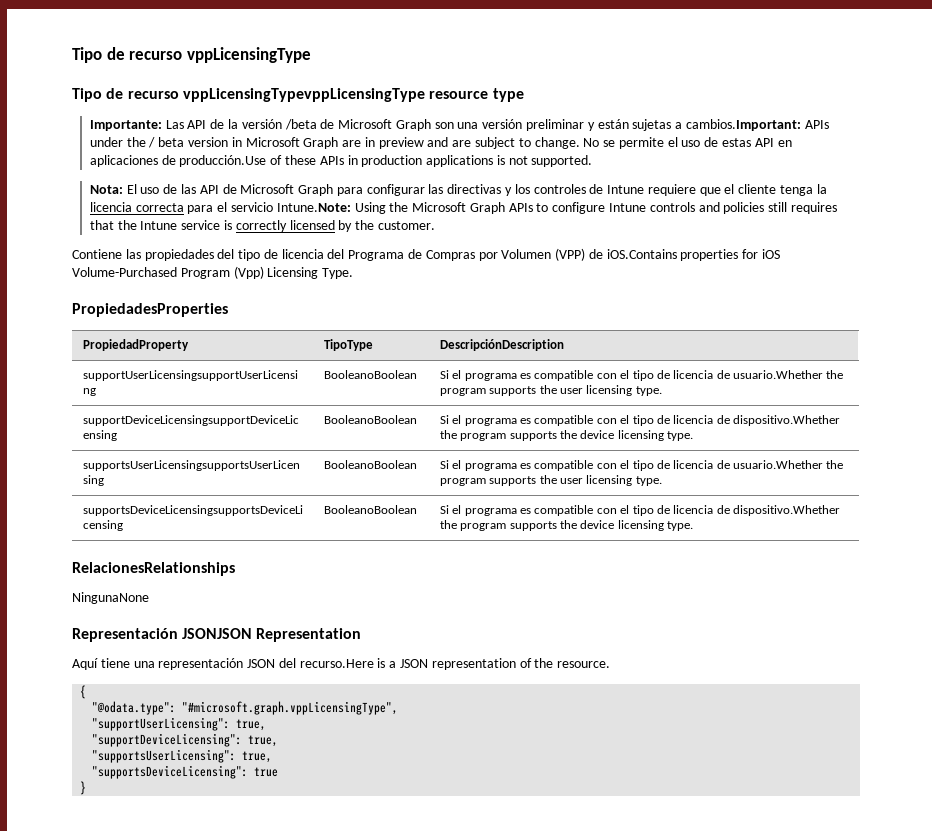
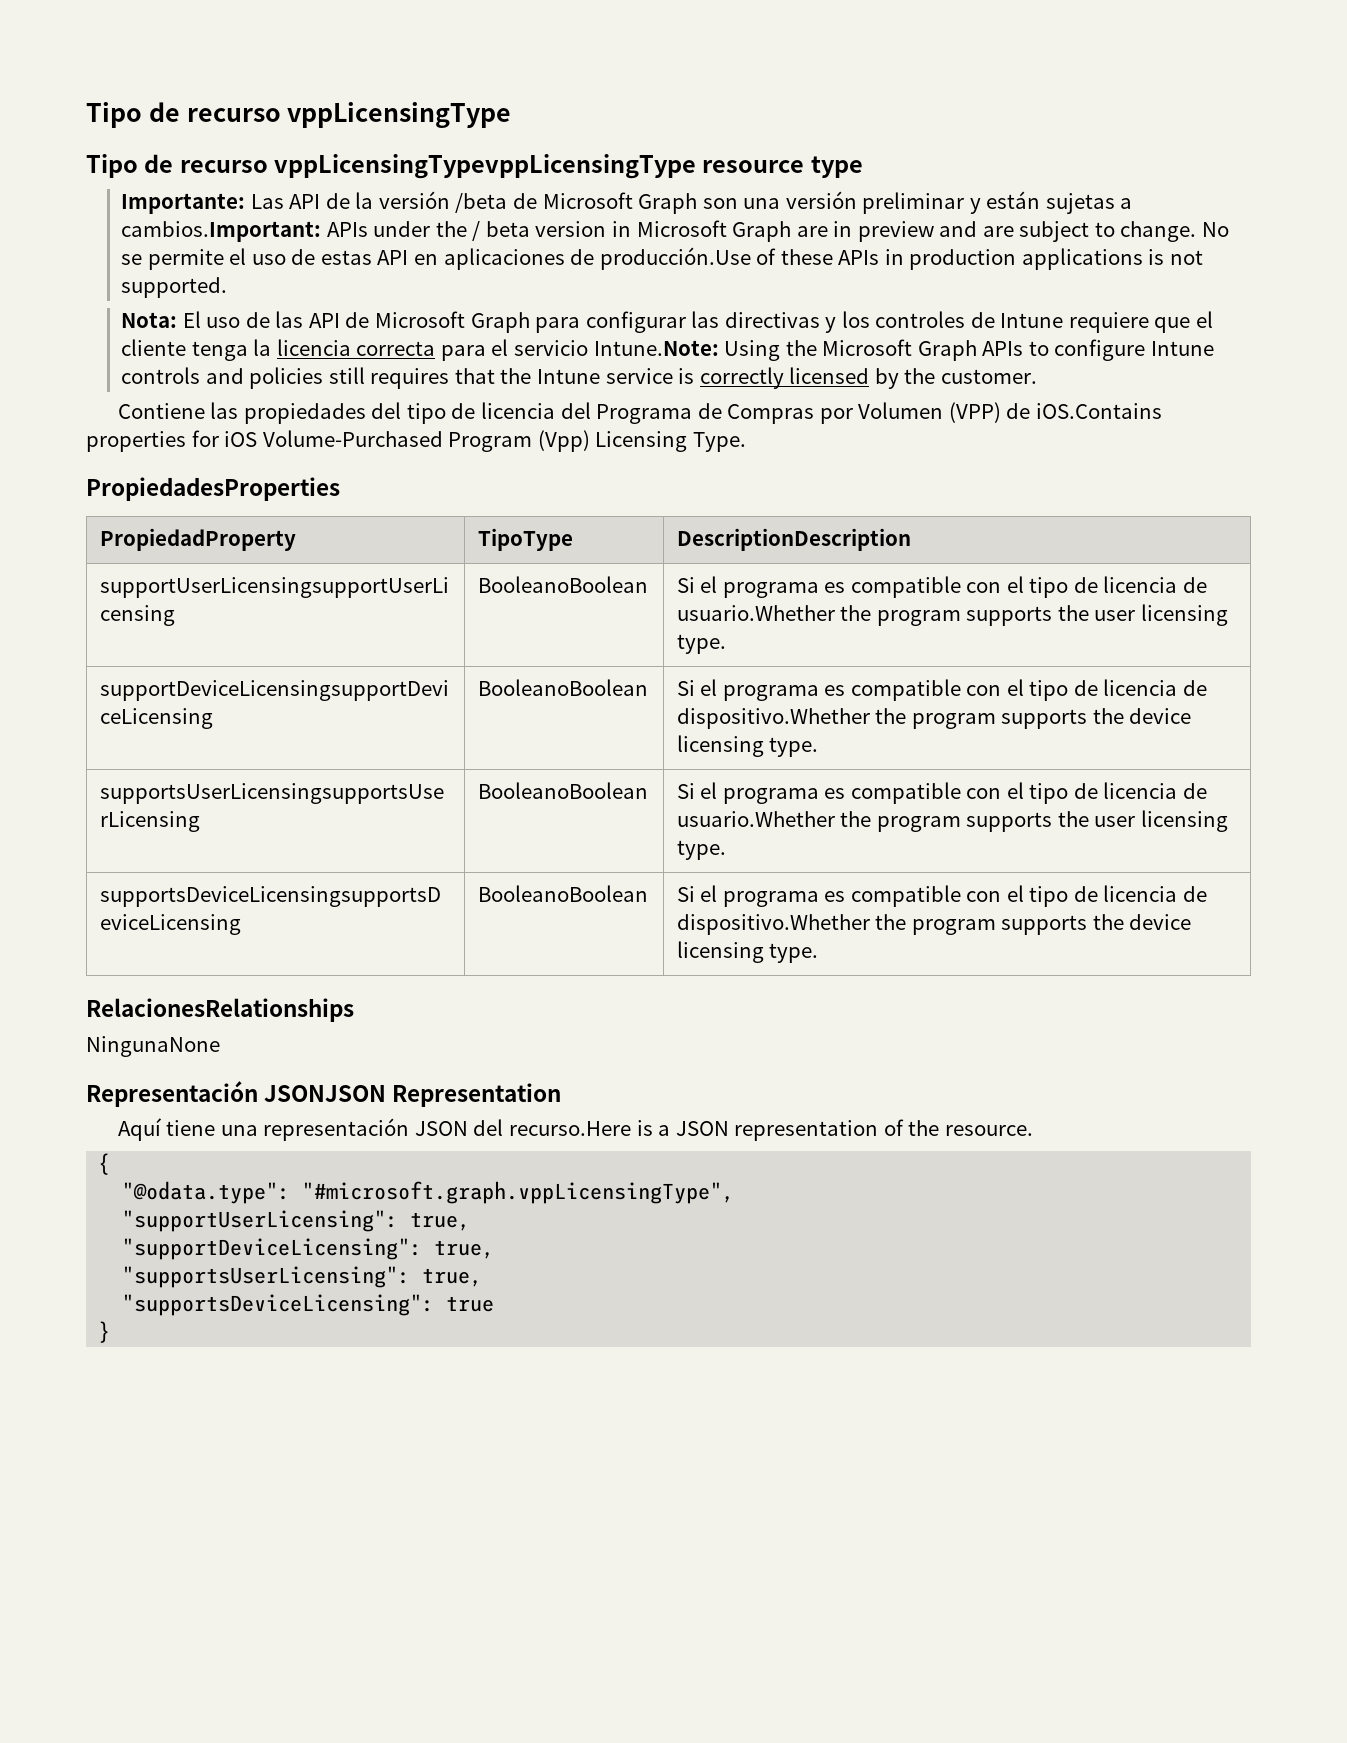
- PropiedadProperty | TipoType | DescripciónDescription
+ PropiedadProperty | TipoType | DescriptionDescription

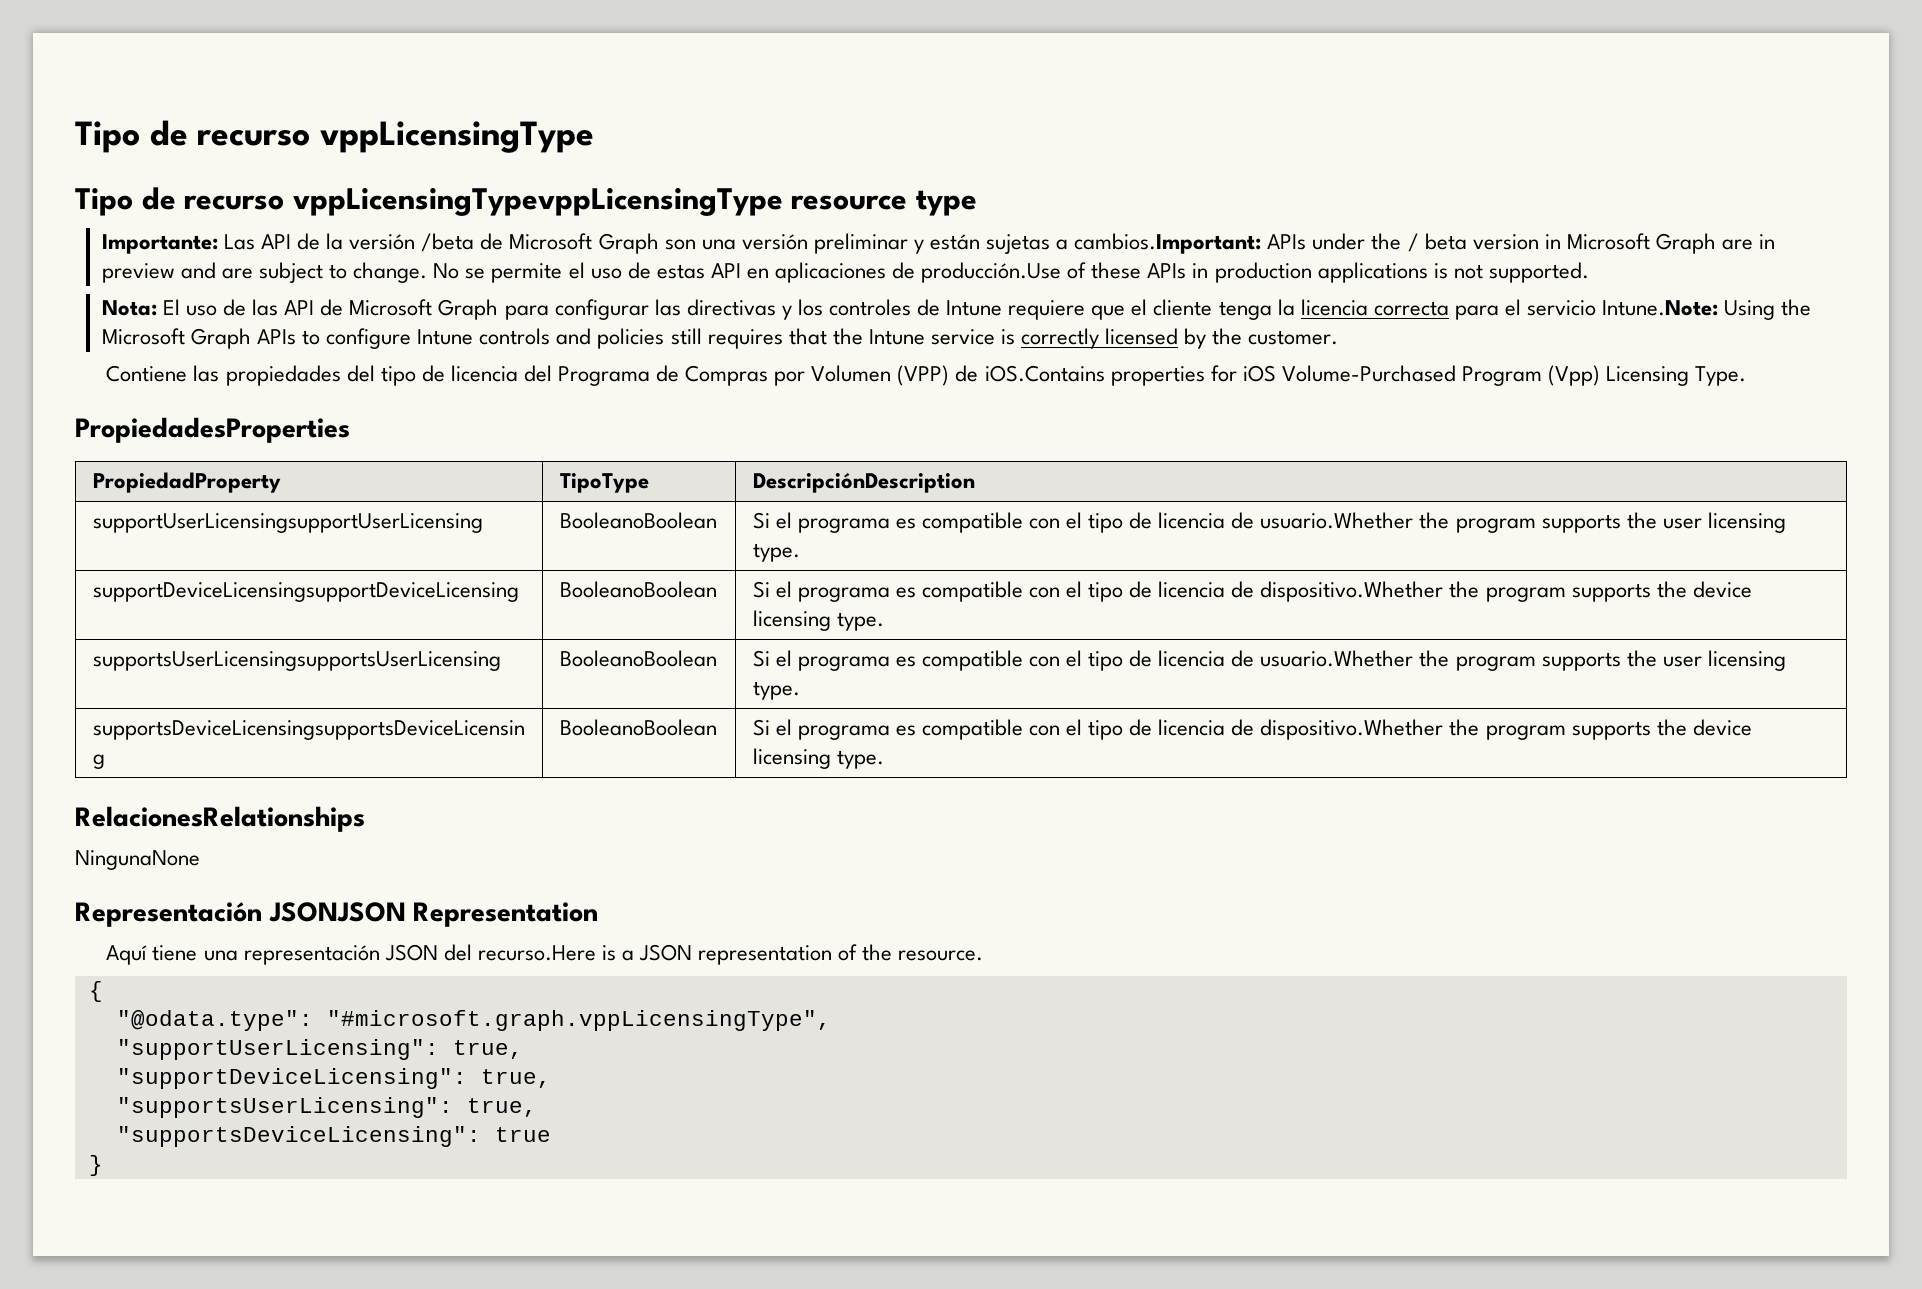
- PropiedadProperty | TipoType | DescriptionDescription
+ PropiedadProperty | TipoType | DescripciónDescription

